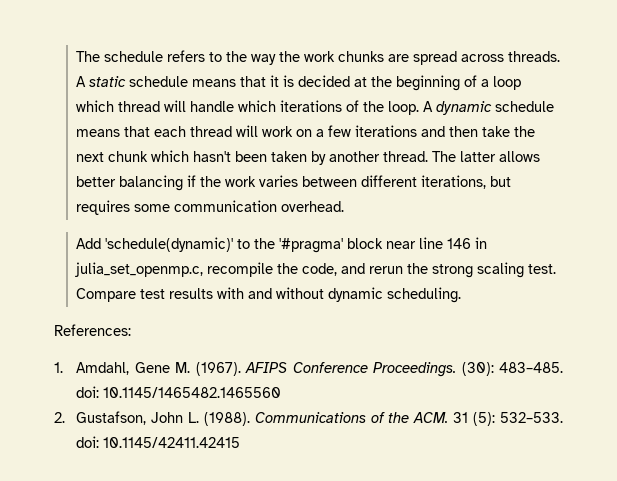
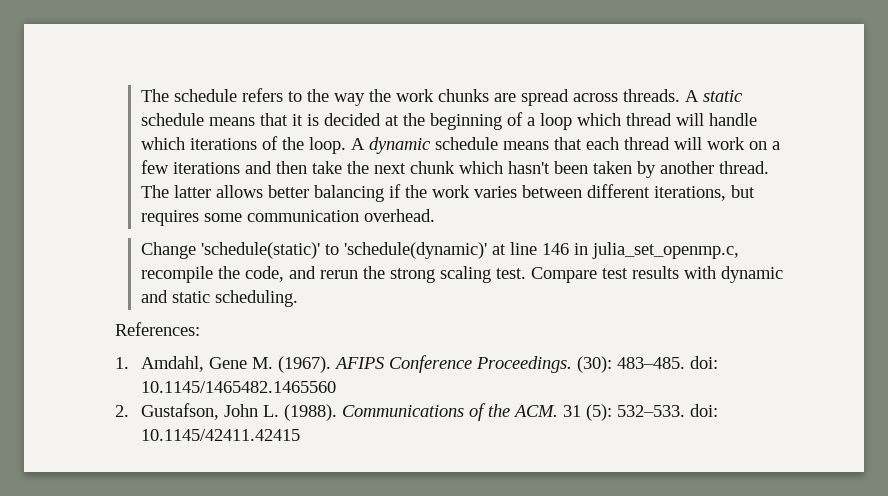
- Add 'schedule(dynamic)' to the '#pragma' block near line 146 in julia_set_openmp.c, recompile the code, and rerun the strong scaling test.
+ Change 'schedule(static)' to 'schedule(dynamic)' at line 146 in julia_set_openmp.c, recompile the code, and rerun the strong scaling test.
- Compare test results with and without dynamic scheduling.
+ Compare test results with dynamic and static scheduling.

